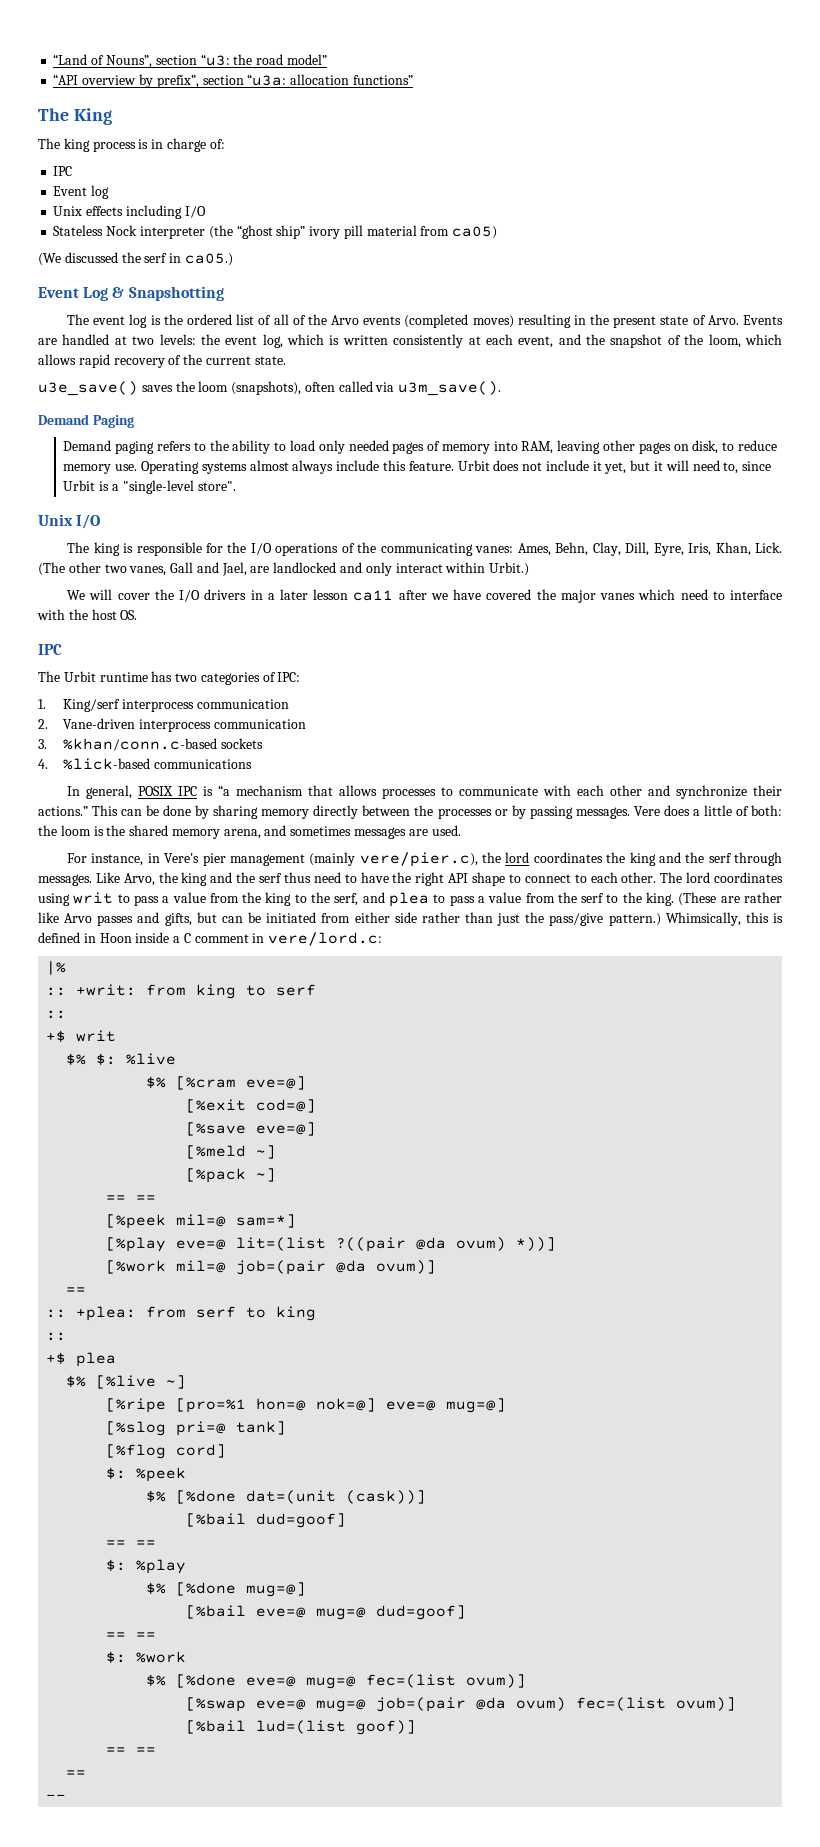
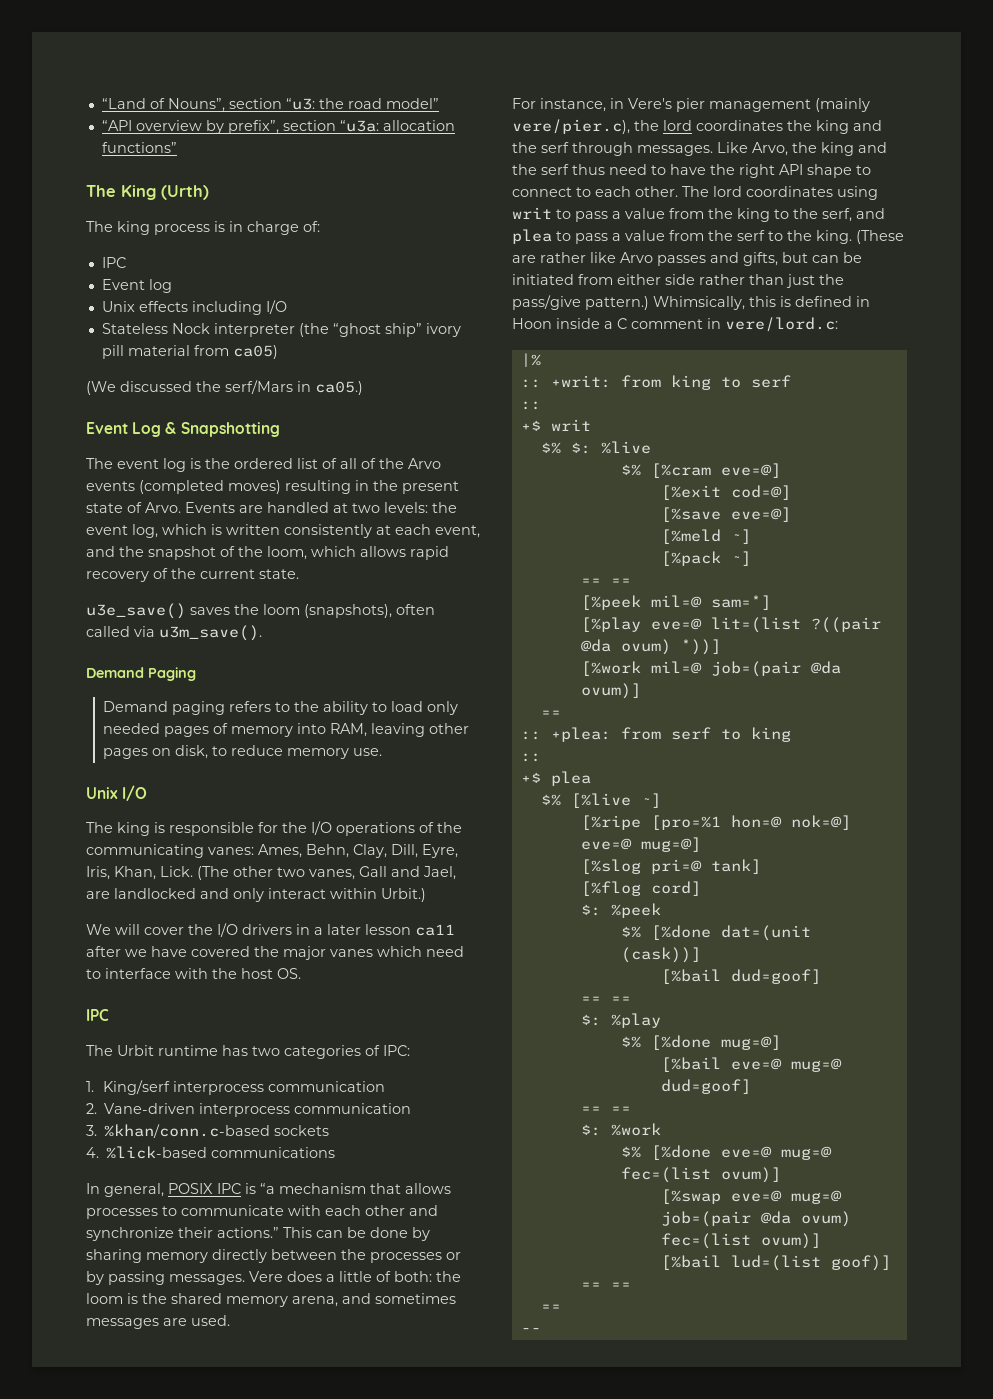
- The King
+ The King (Urth)
- (We discussed the serf in ca05.)
+ (We discussed the serf/Mars in ca05.)
- Operating systems almost always include this feature. Urbit does not include it yet, but it will need to, since Urbit is a "single-level store".

